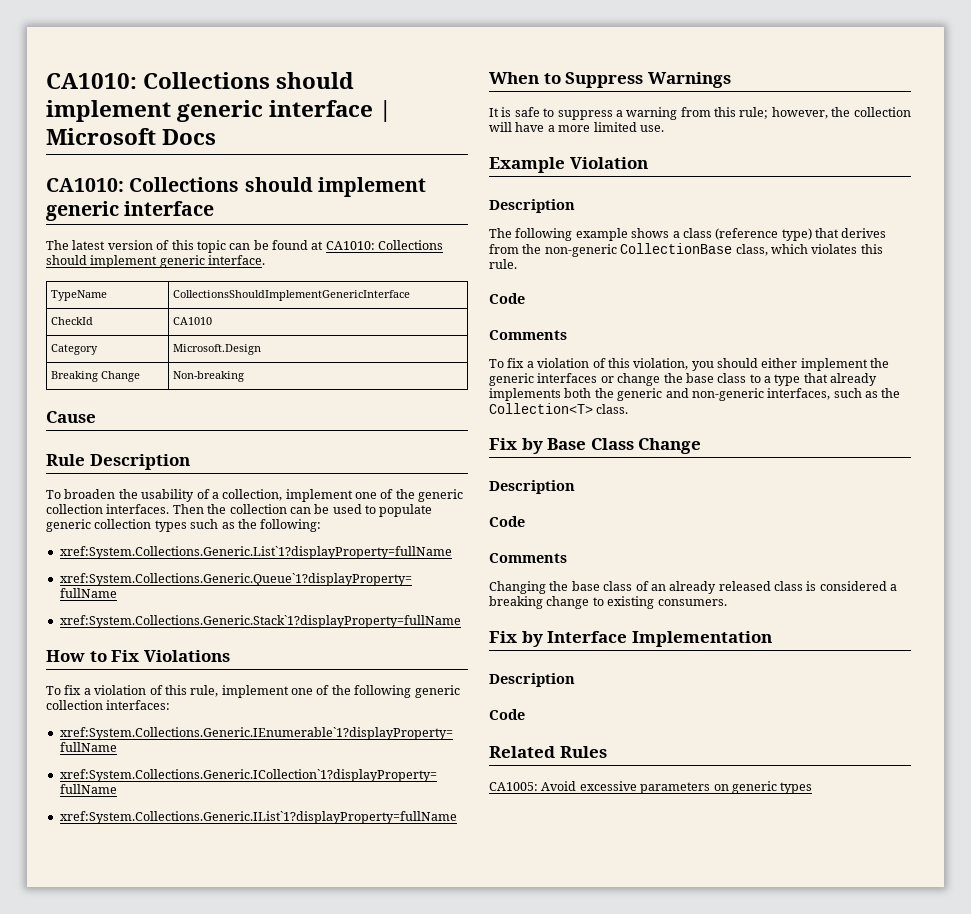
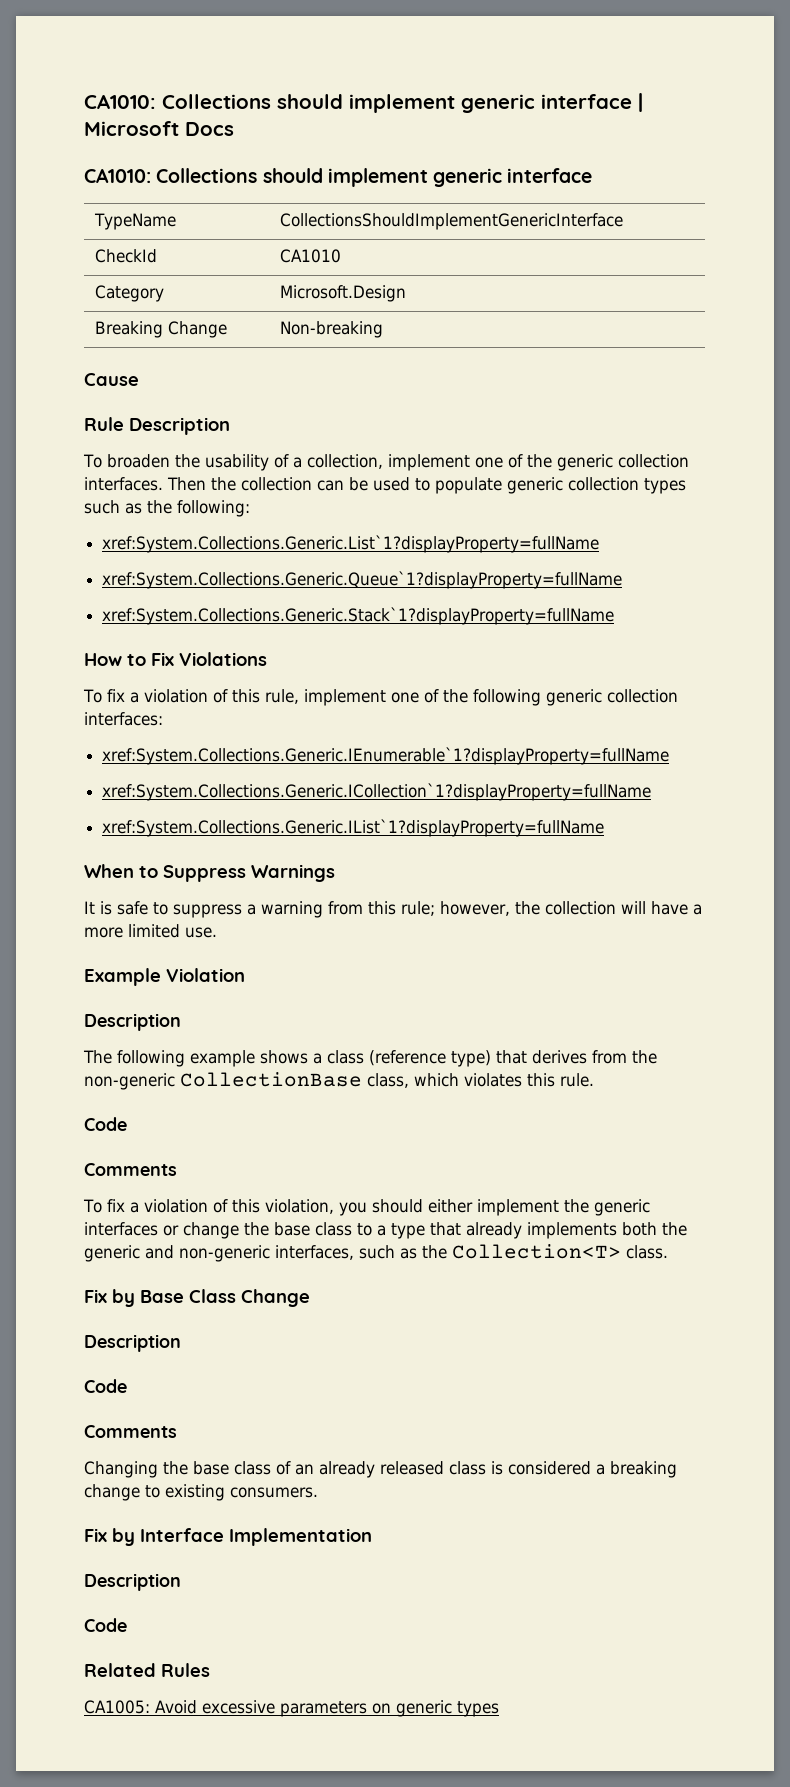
- The latest version of this topic can be found at CA1010: Collections should implement generic interface.

